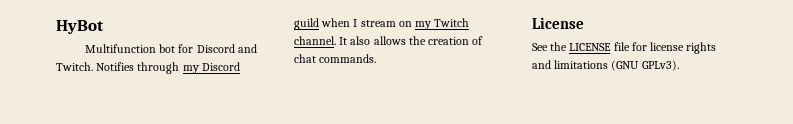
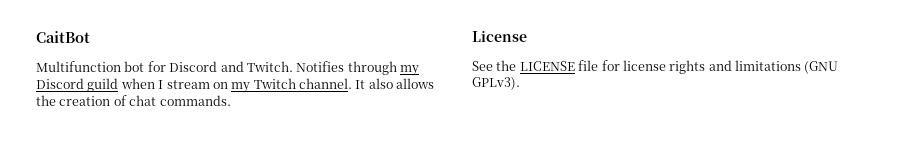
- HyBot
+ CaitBot

